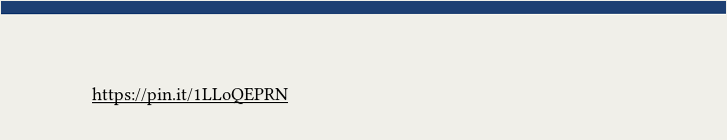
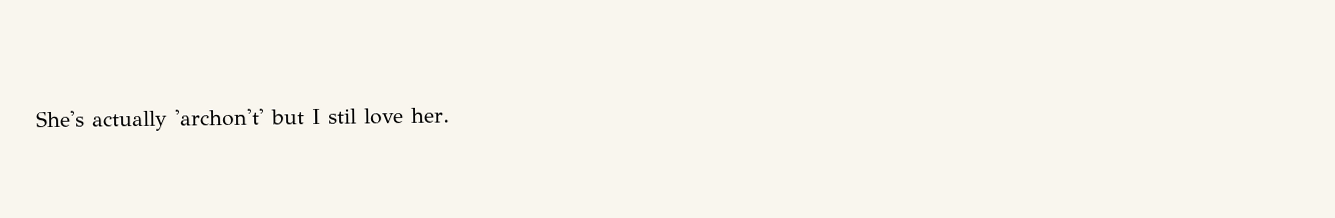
- https://pin.it/1LLoQEPRN
+ She's actually 'archon't' but I stil love her.

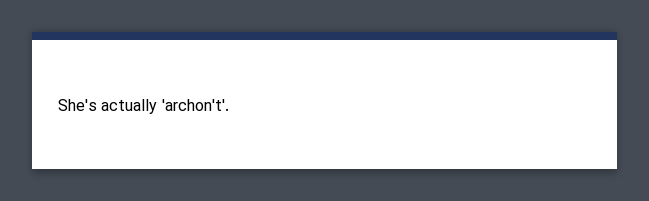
- She's actually 'archon't' but I stil love her.
+ She's actually 'archon't'.

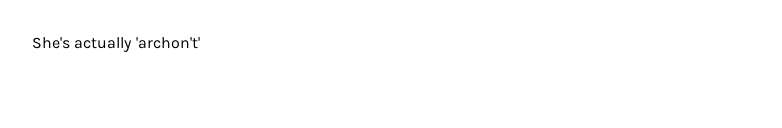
- She's actually 'archon't'.
+ She's actually 'archon't'

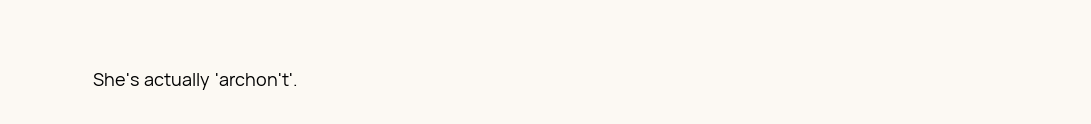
- She's actually 'archon't'
+ She's actually 'archon't'.

